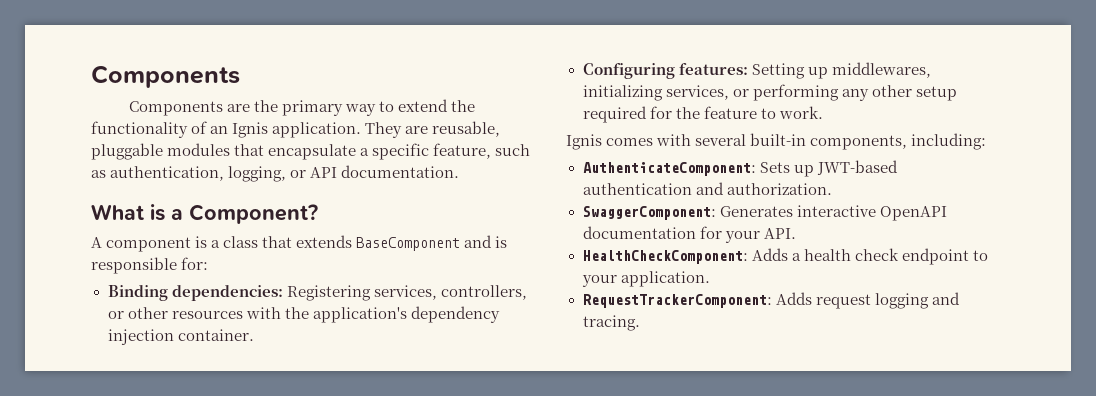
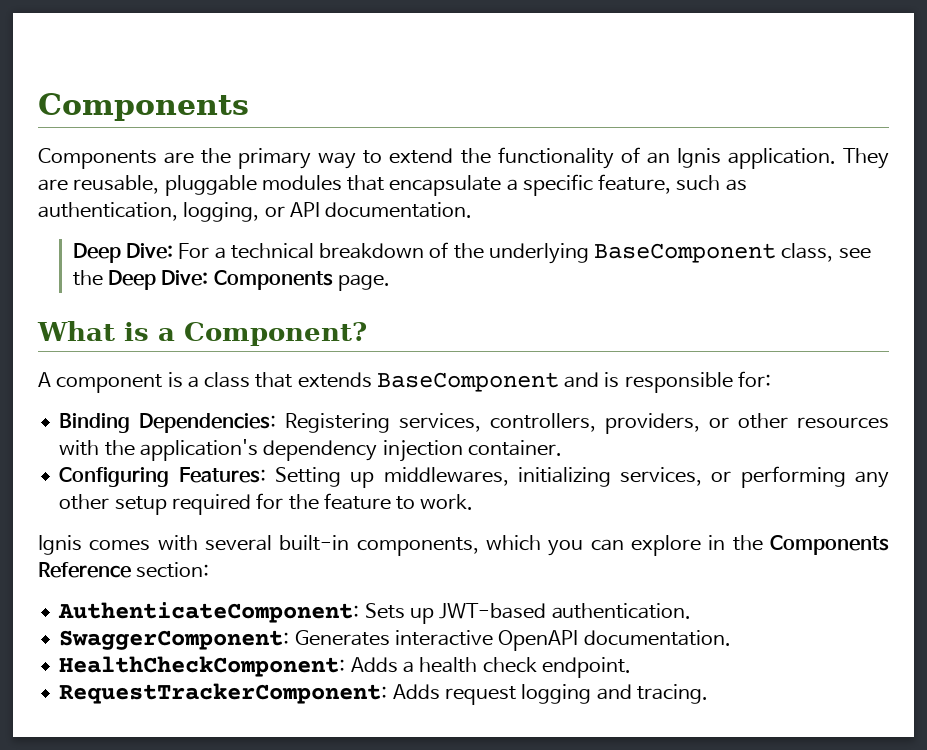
+ Deep Dive: For a technical breakdown of the underlying BaseComponent class, see the Deep Dive: Components page.
- Binding dependencies: Registering services, controllers, or other resources with the application's dependency injection container.
+ Binding Dependencies: Registering services, controllers, providers, or other resources with the application's dependency injection container.
- Configuring features: Setting up middlewares, initializing services, or performing any other setup required for the feature to work.
+ Configuring Features: Setting up middlewares, initializing services, or performing any other setup required for the feature to work.
- Ignis comes with several built-in components, including:
+ Ignis comes with several built-in components, which you can explore in the Components Reference section:
- AuthenticateComponent: Sets up JWT-based authentication and authorization.
+ AuthenticateComponent: Sets up JWT-based authentication.
- SwaggerComponent: Generates interactive OpenAPI documentation for your API.
+ SwaggerComponent: Generates interactive OpenAPI documentation.
- HealthCheckComponent: Adds a health check endpoint to your application.
+ HealthCheckComponent: Adds a health check endpoint.

